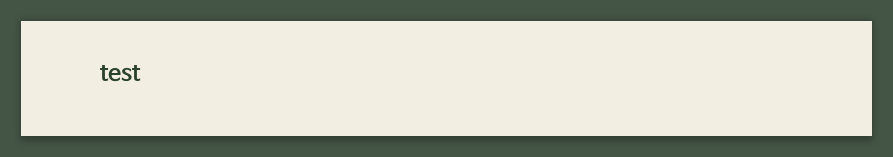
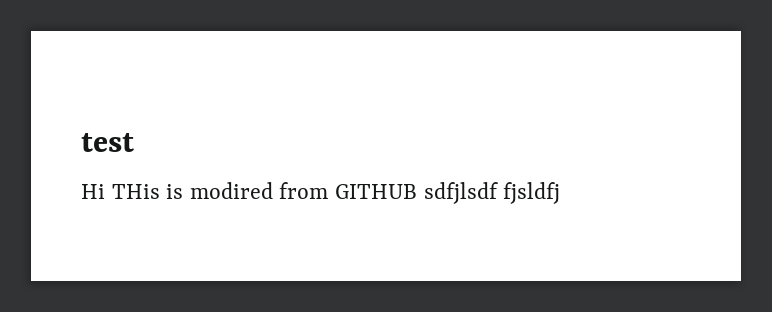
+ Hi THis is modired from GITHUB sdfjlsdf fjsldfj

